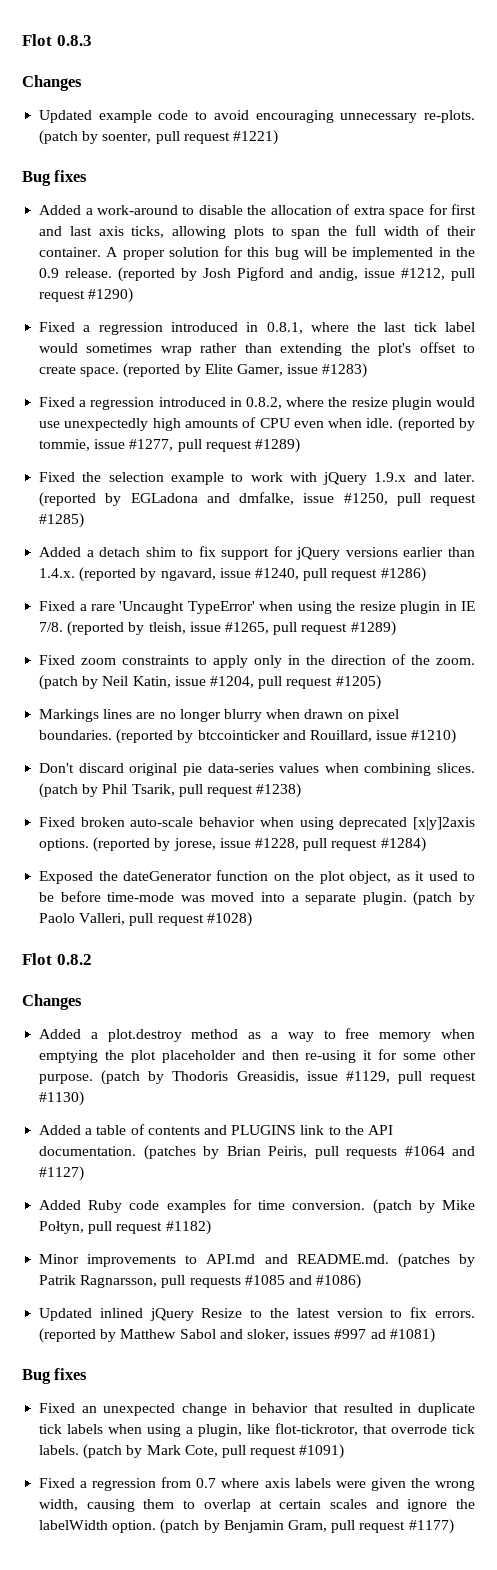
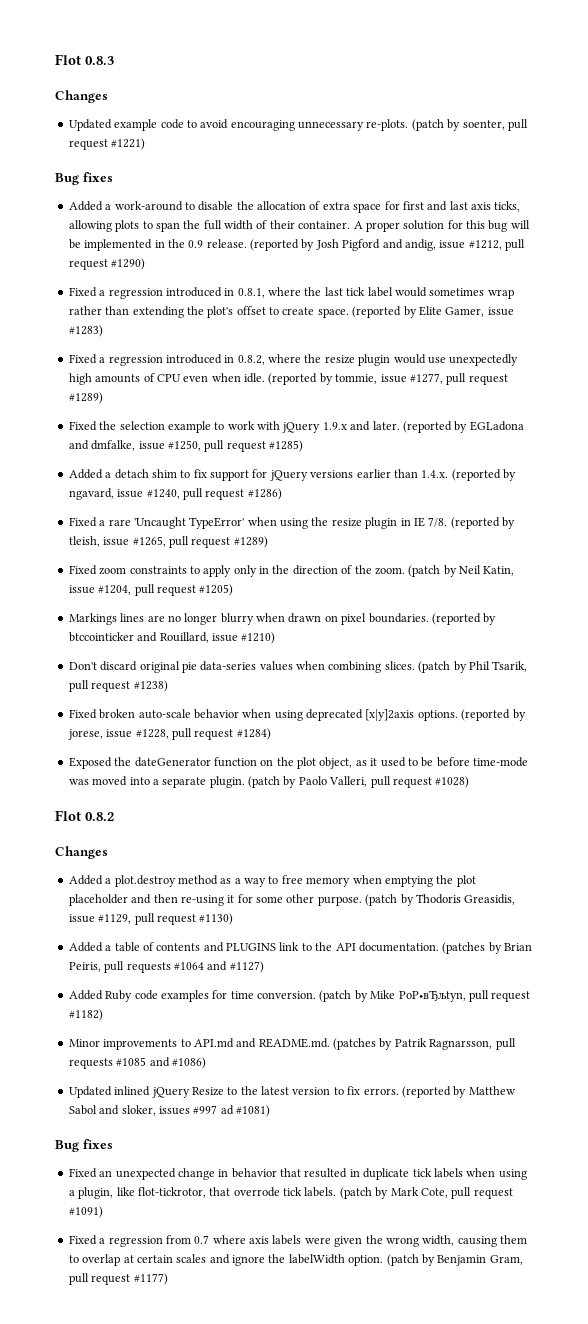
- (patch by Mike Połtyn, pull request #1182)
+ (patch by Mike PoР•вЂљtyn, pull request #1182)

